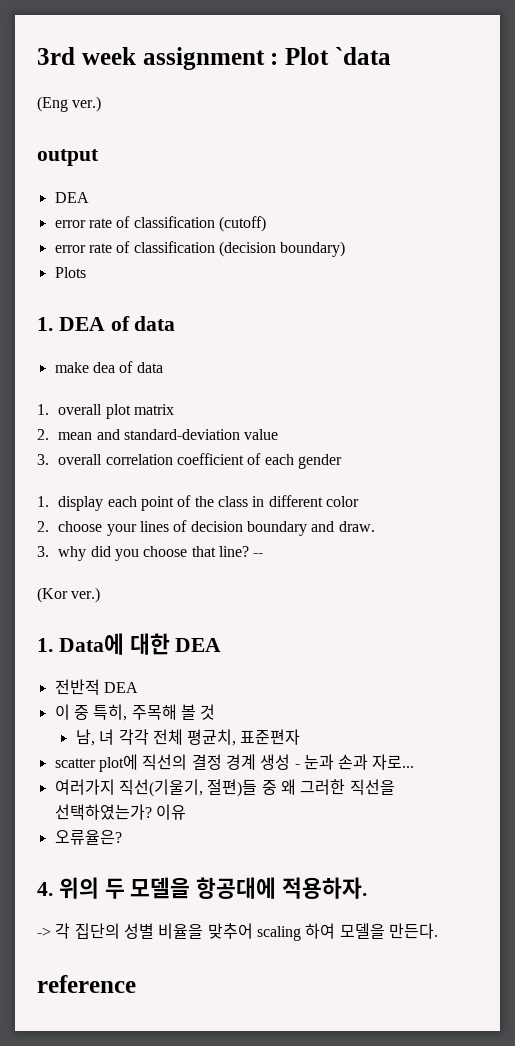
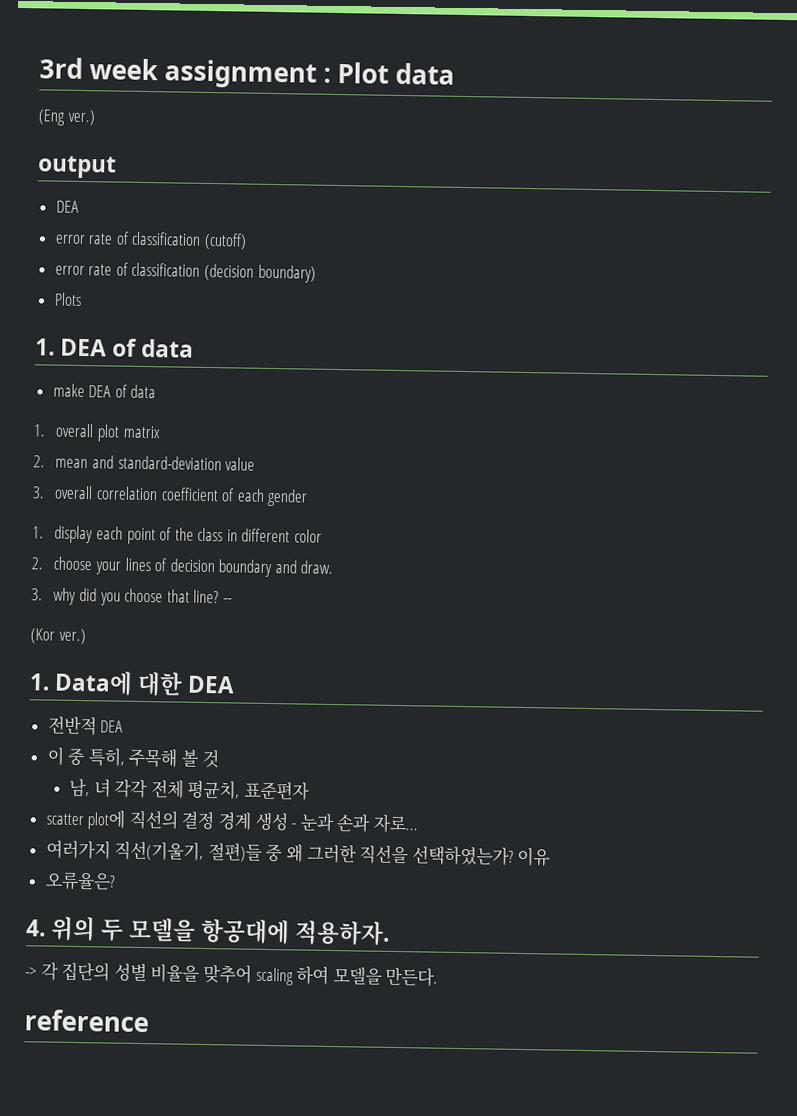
- 3rd week assignment : Plot `data
+ 3rd week assignment : Plot data
- make dea of data
+ make DEA of data

